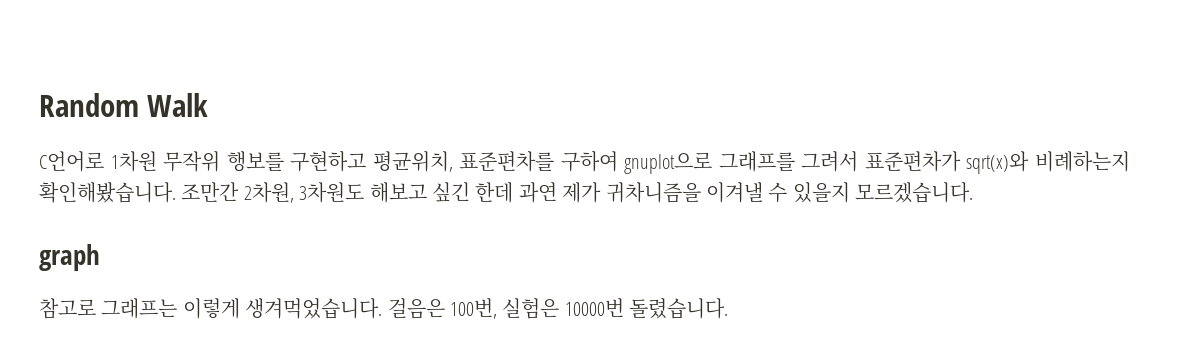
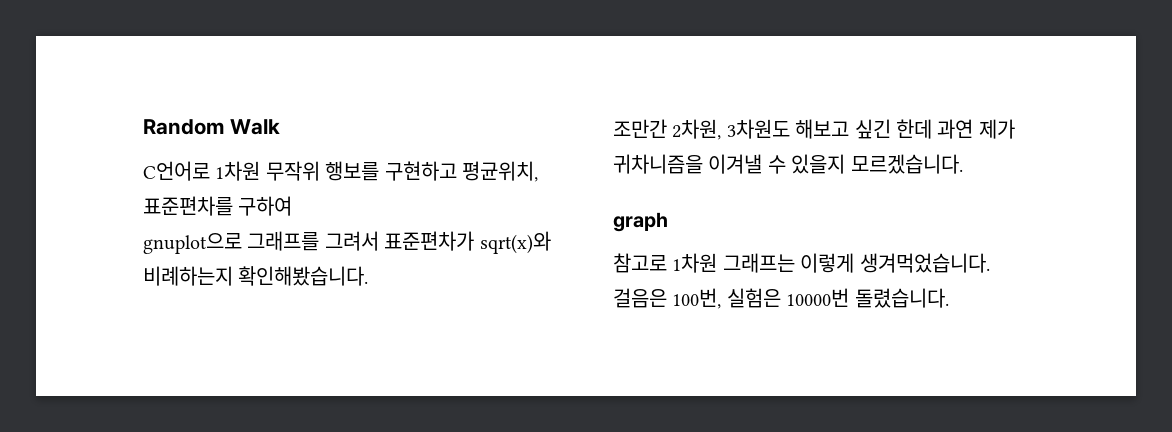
- C언어로 1차원 무작위 행보를 구현하고 평균위치, 표준편차를 구하여 gnuplot으로 그래프를 그려서 표준편차가 sqrt(x)와 비례하는지 확인해봤습니다. 조만간 2차원, 3차원도 해보고 싶긴 한데 과연 제가 귀차니즘을 이겨낼 수 있을지 모르겠습니다.
+ C언어로 1차원 무작위 행보를 구현하고 평균위치, 표준편차를 구하여
+ gnuplot으로 그래프를 그려서 표준편차가 sqrt(x)와 비례하는지 확인해봤습니다.
+ 조만간 2차원, 3차원도 해보고 싶긴 한데 과연 제가 귀차니즘을 이겨낼 수 있을지 모르겠습니다.
- 참고로 그래프는 이렇게 생겨먹었습니다.
+ 참고로 1차원 그래프는 이렇게 생겨먹었습니다.

